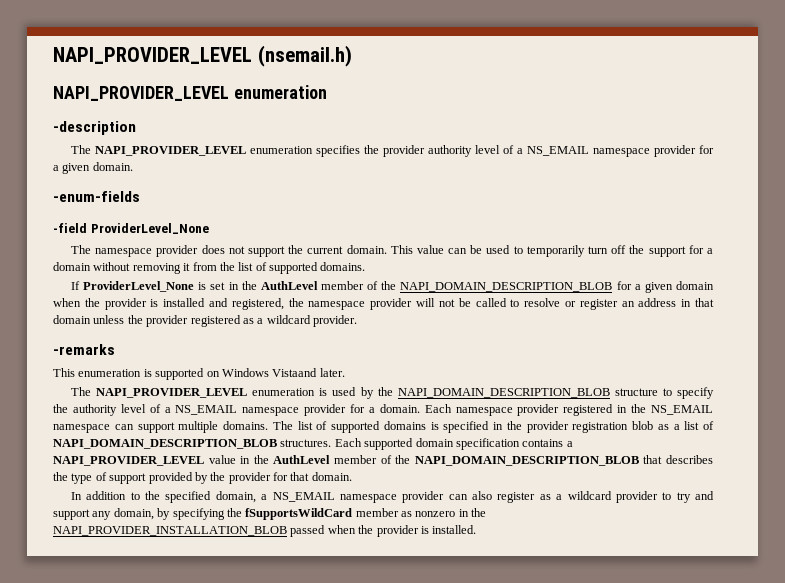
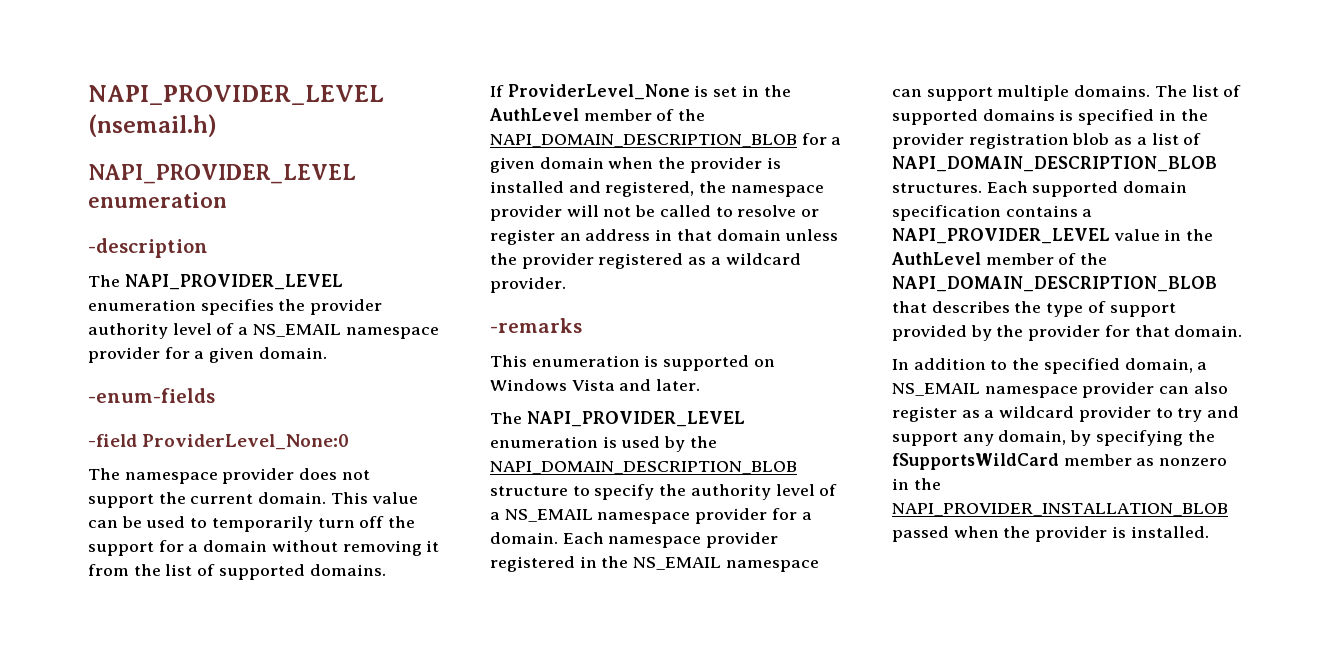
- -field ProviderLevel_None
+ -field ProviderLevel_None:0
- This enumeration is supported on Windows Vistaand later.
+ This enumeration is supported on Windows Vista and later.

